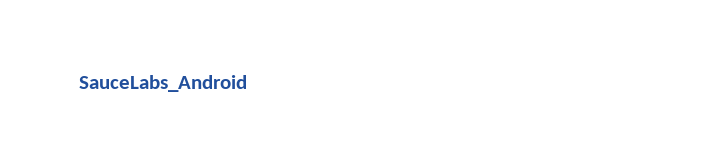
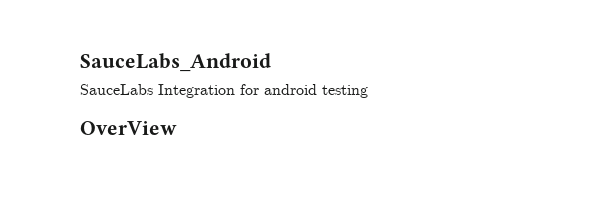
+ SauceLabs Integration for android testing
+ OverView

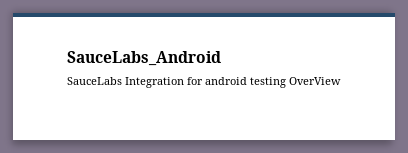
- SauceLabs Integration for android testing
- OverView
+ SauceLabs Integration for android testing OverView

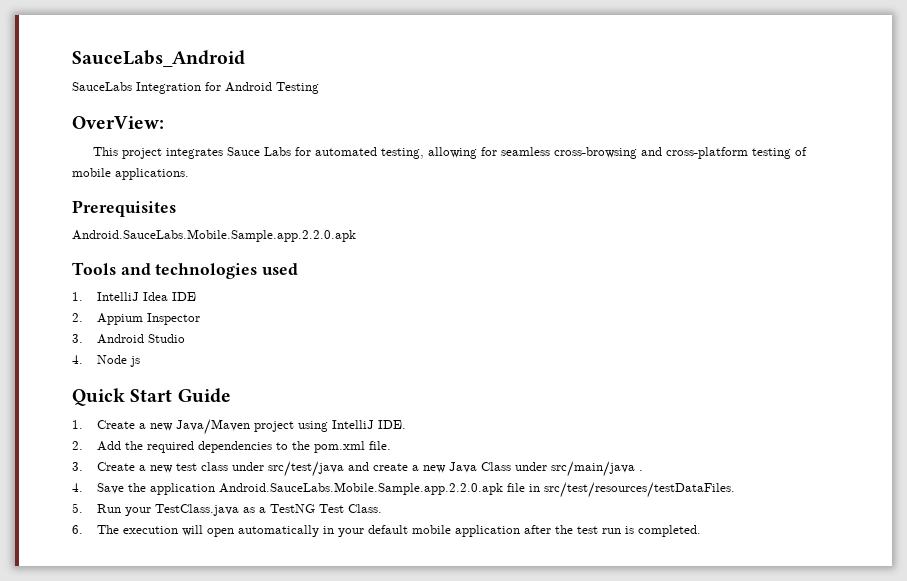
- SauceLabs Integration for android testing OverView
+ SauceLabs Integration for Android Testing
+ OverView:
+ This project integrates Sauce Labs for automated testing, allowing for seamless cross-browsing and cross-platform testing of mobile applications.
+ Prerequisites
+ Android.SauceLabs.Mobile.Sample.app.2.2.0.apk
+ Tools and technologies used
+ 1. IntelliJ Idea IDE
+ 2. Appium Inspector
+ 3. Android Studio
+ 4. Node js
+ Quick Start Guide
+ 1. Create a new Java/Maven project using IntelliJ IDE.
+ 2. Add the required dependencies to the pom.xml file.
+ 3. Create a new test class under src/test/java and create a new Java Class under src/main/java .
+ 4. Save the application Android.SauceLabs.Mobile.Sample.app.2.2.0.apk file in src/test/resources/testDataFiles.
+ 5. Run your TestClass.java as a TestNG Test Class.
+ 6. The execution will open automatically in your default mobile application after the test run is completed.

